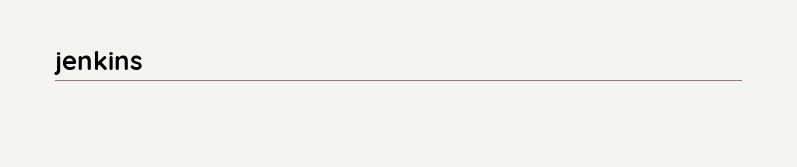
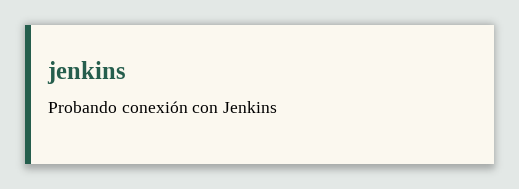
+ Probando conexión con Jenkins

